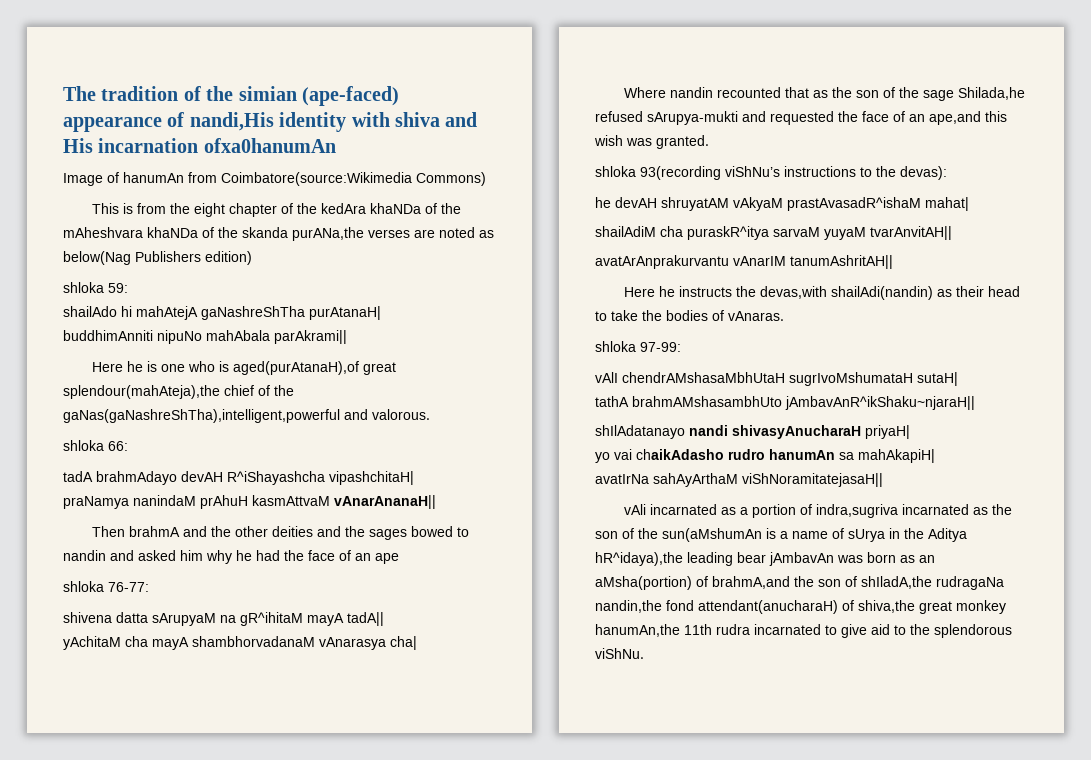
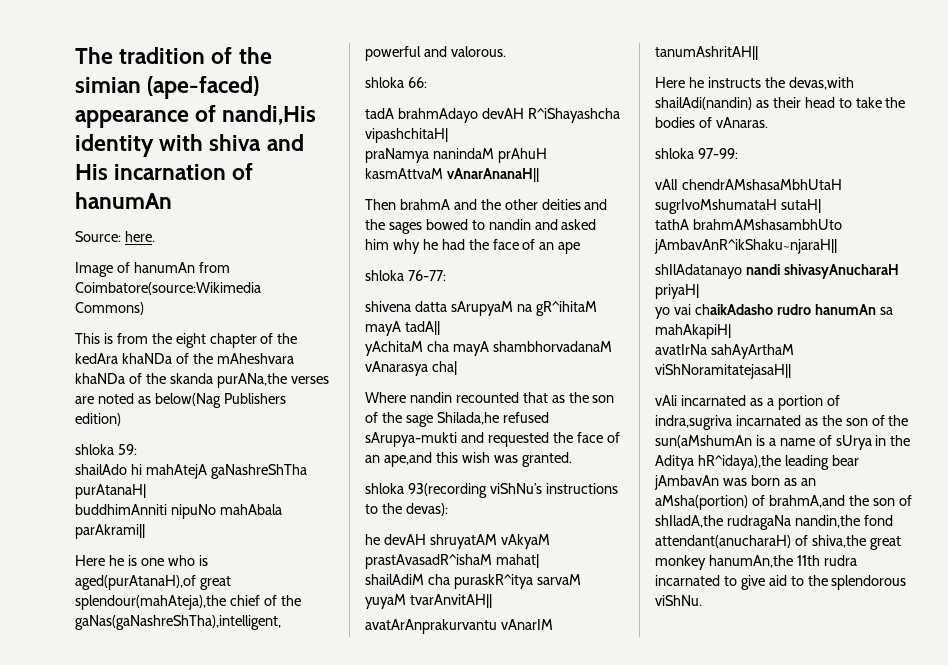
- The tradition of the simian (ape-faced) appearance of nandi,His identity with shiva and His incarnation ofxa0hanumAn
+ The tradition of the simian (ape-faced) appearance of nandi,His identity with shiva and His incarnation of hanumAn
+ Source: here.

